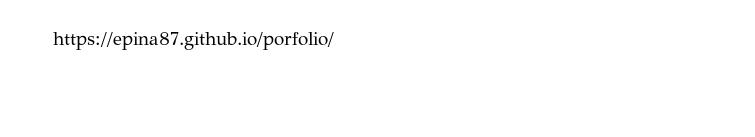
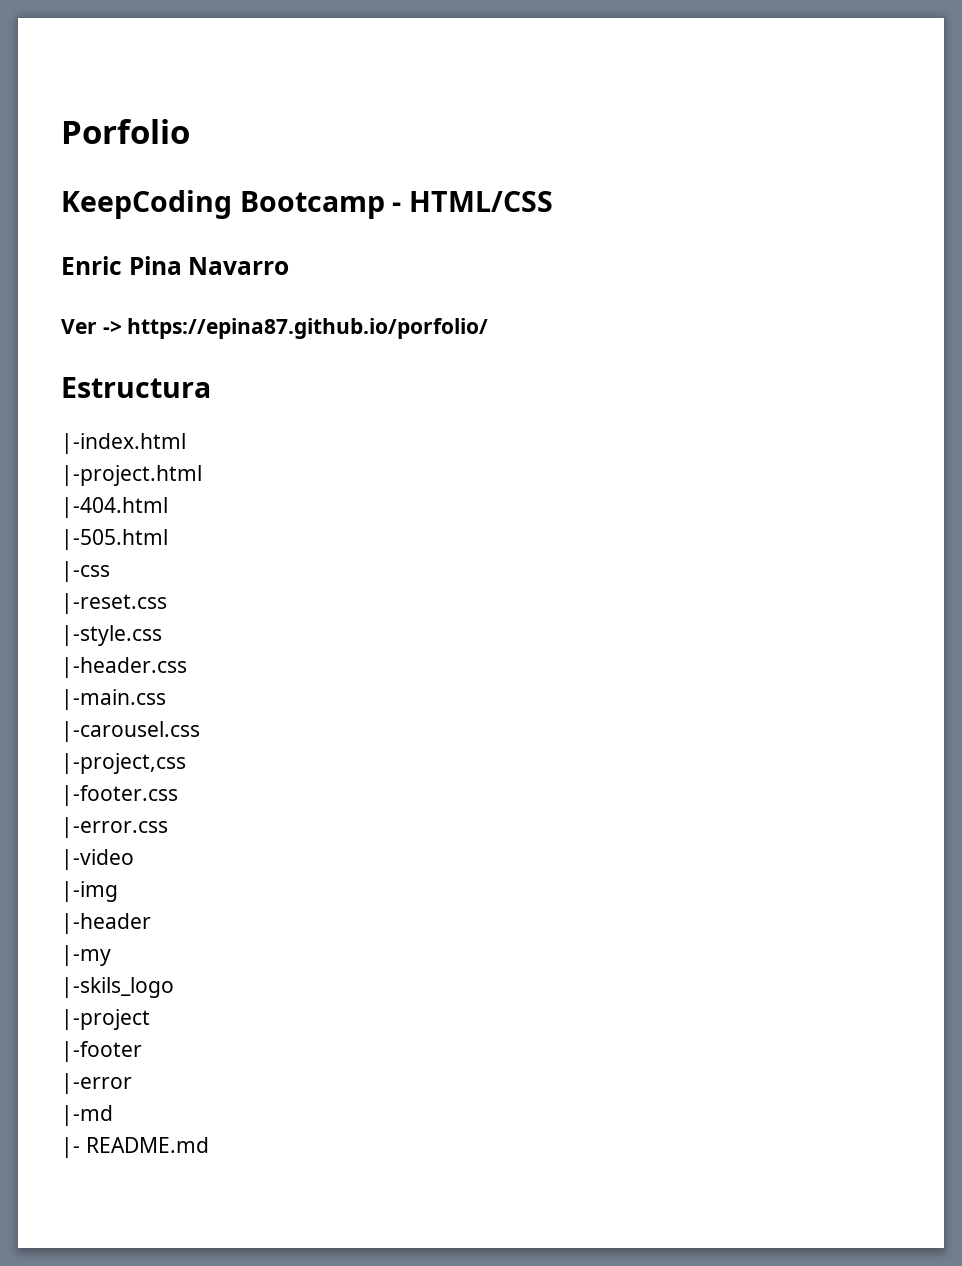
- https://epina87.github.io/porfolio/
+ Porfolio
+ KeepCoding Bootcamp - HTML/CSS
+ Enric Pina Navarro
+ Ver -> https://epina87.github.io/porfolio/
+ Estructura
+ |-index.html
+ |-project.html
+ |-404.html
+ |-505.html
+ |-css
+ |-reset.css
+ |-style.css
+ |-header.css
+ |-main.css
+ |-carousel.css
+ |-project,css
+ |-footer.css
+ |-error.css
+ |-video
+ |-img
+ |-header
+ |-my
+ |-skils_logo
+ |-project
+ |-footer
+ |-error
+ |-md
+ |- README.md

